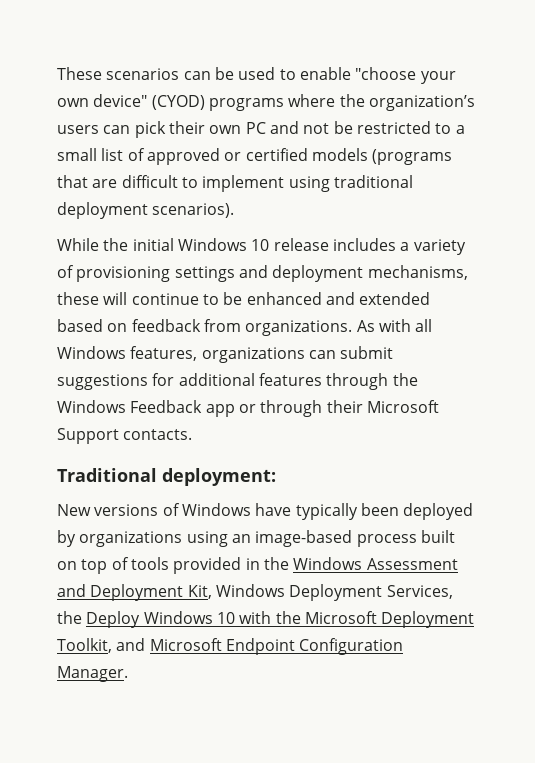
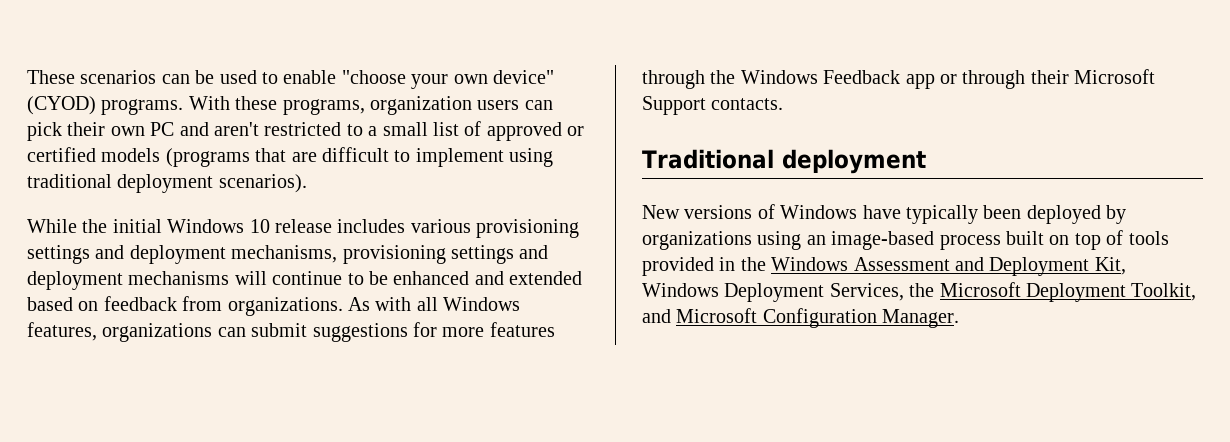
- These scenarios can be used to enable "choose your own device" (CYOD) programs where the organization’s users can pick their own PC and not be restricted to a small list of approved or certified models (programs that are difficult to implement using traditional deployment scenarios).
+ These scenarios can be used to enable "choose your own device" (CYOD) programs. With these programs, organization users can pick their own PC and aren't restricted to a small list of approved or certified models (programs that are difficult to implement using traditional deployment scenarios).
- While the initial Windows 10 release includes a variety of provisioning settings and deployment mechanisms, these will continue to be enhanced and extended based on feedback from organizations.
+ While the initial Windows 10 release includes various provisioning settings and deployment mechanisms, provisioning settings and deployment mechanisms will continue to be enhanced and extended based on feedback from organizations.
- As with all Windows features, organizations can submit suggestions for additional features through the Windows Feedback app or through their Microsoft Support contacts.
+ As with all Windows features, organizations can submit suggestions for more features through the Windows Feedback app or through their Microsoft Support contacts.
- Traditional deployment:
+ Traditional deployment
- New versions of Windows have typically been deployed by organizations using an image-based process built on top of tools provided in the Windows Assessment and Deployment Kit, Windows Deployment Services, the Deploy Windows 10 with the Microsoft Deployment Toolkit, and Microsoft Endpoint Configuration Manager.
+ New versions of Windows have typically been deployed by organizations using an image-based process built on top of tools provided in the Windows Assessment and Deployment Kit, Windows Deployment Services, the Microsoft Deployment Toolkit, and Microsoft Configuration Manager.

